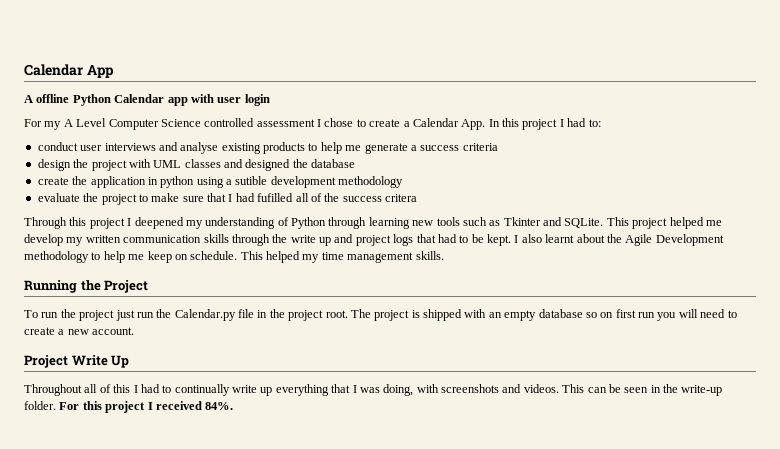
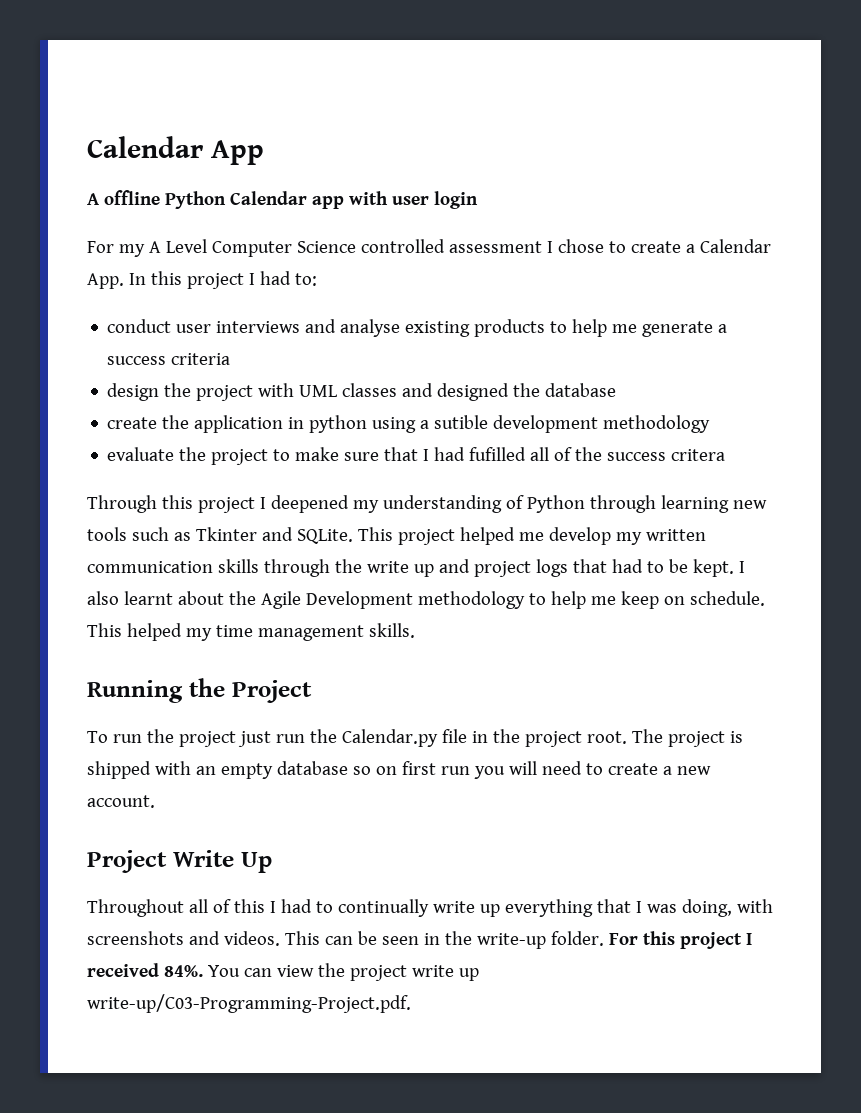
+ You can view the project write up write-up/C03-Programming-Project.pdf.

